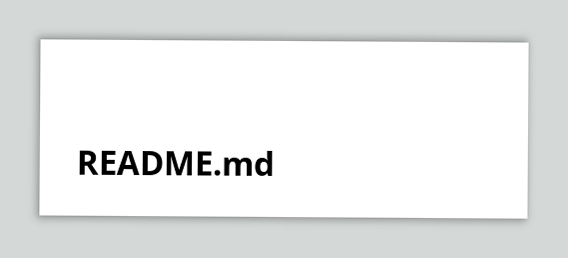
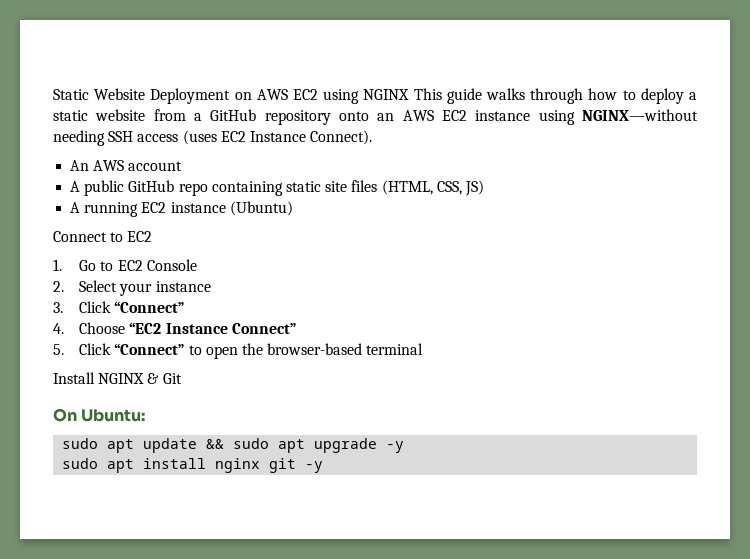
- README.md
+ Static Website Deployment on AWS EC2 using NGINX This guide walks through how to deploy a static website from a GitHub repository onto an AWS EC2 instance using NGINX—without needing SSH access (uses EC2 Instance Connect).
+ An AWS account
+ A public GitHub repo containing static site files (HTML, CSS, JS)
+ A running EC2 instance (Ubuntu)
+ Connect to EC2
+ 1. Go to EC2 Console
+ 2. Select your instance
+ 3. Click “Connect”
+ 4. Choose “EC2 Instance Connect”
+ 5. Click “Connect” to open the browser-based terminal
+ Install NGINX & Git
+ On Ubuntu:
+ sudo apt update && sudo apt upgrade -y
+ sudo apt install nginx git -y

